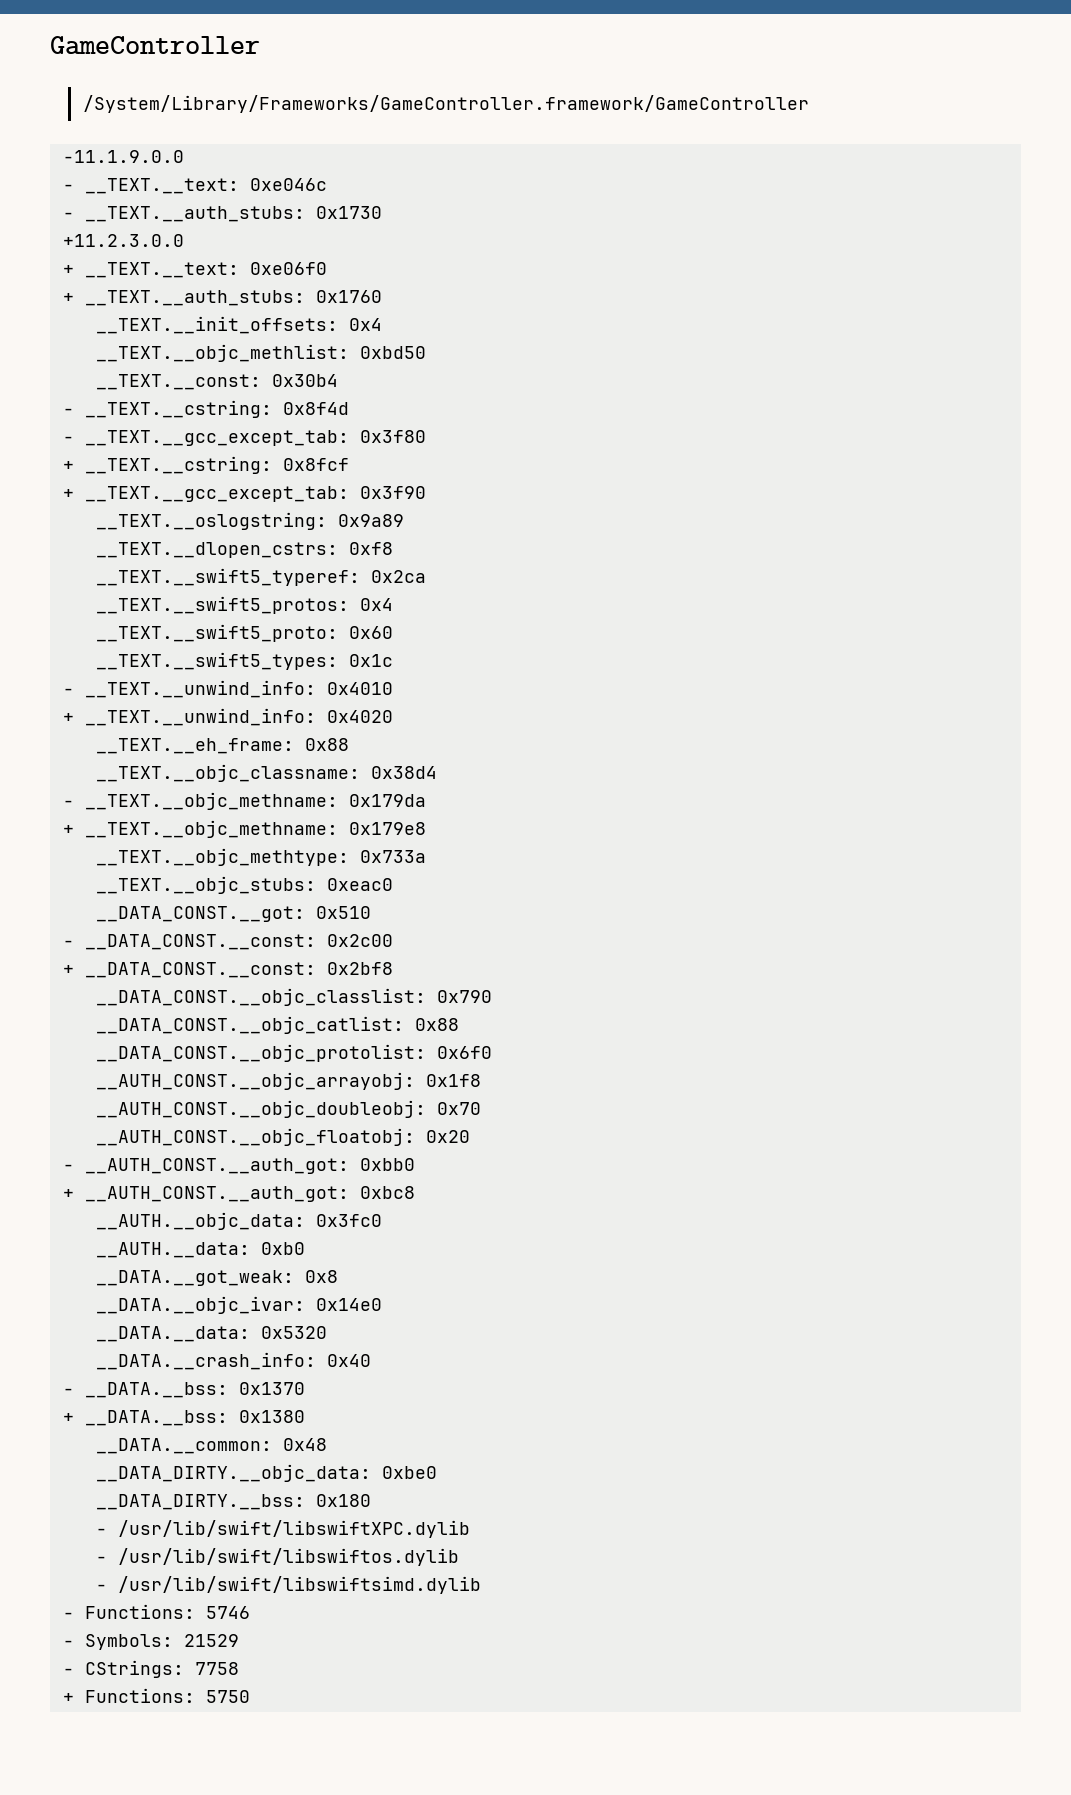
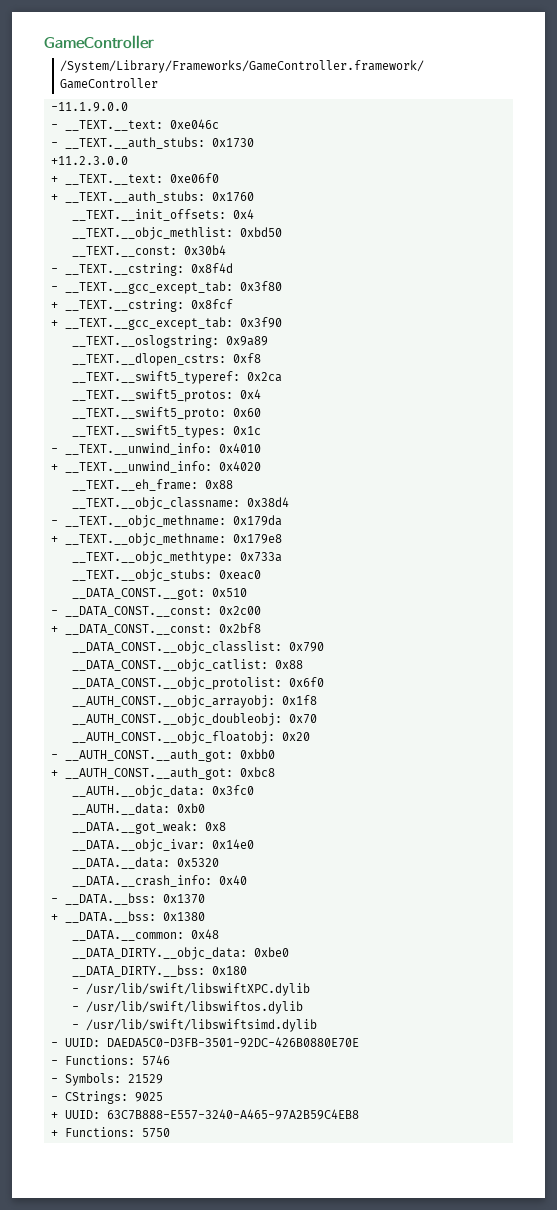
+ - UUID: DAEDA5C0-D3FB-3501-92DC-426B0880E70E
- - CStrings: 7758
+ - CStrings: 9025
+ + UUID: 63C7B888-E557-3240-A465-97A2B59C4EB8

